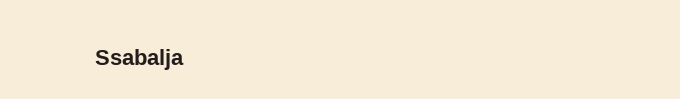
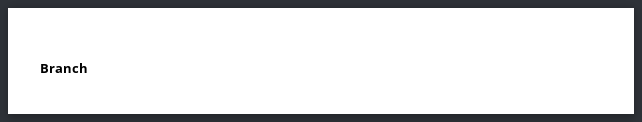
- Ssabalja
+ Branch

